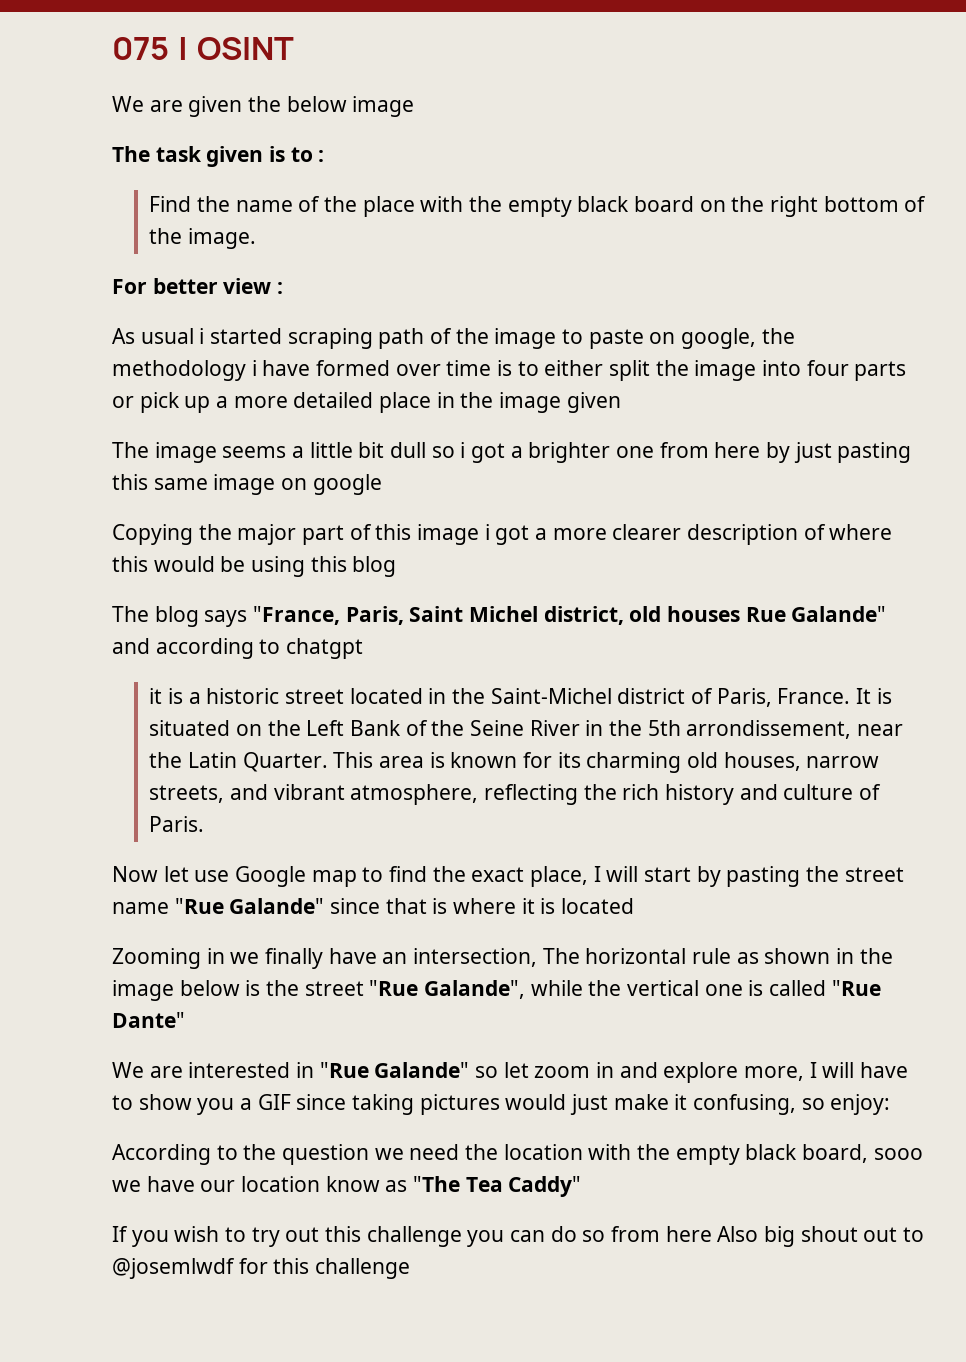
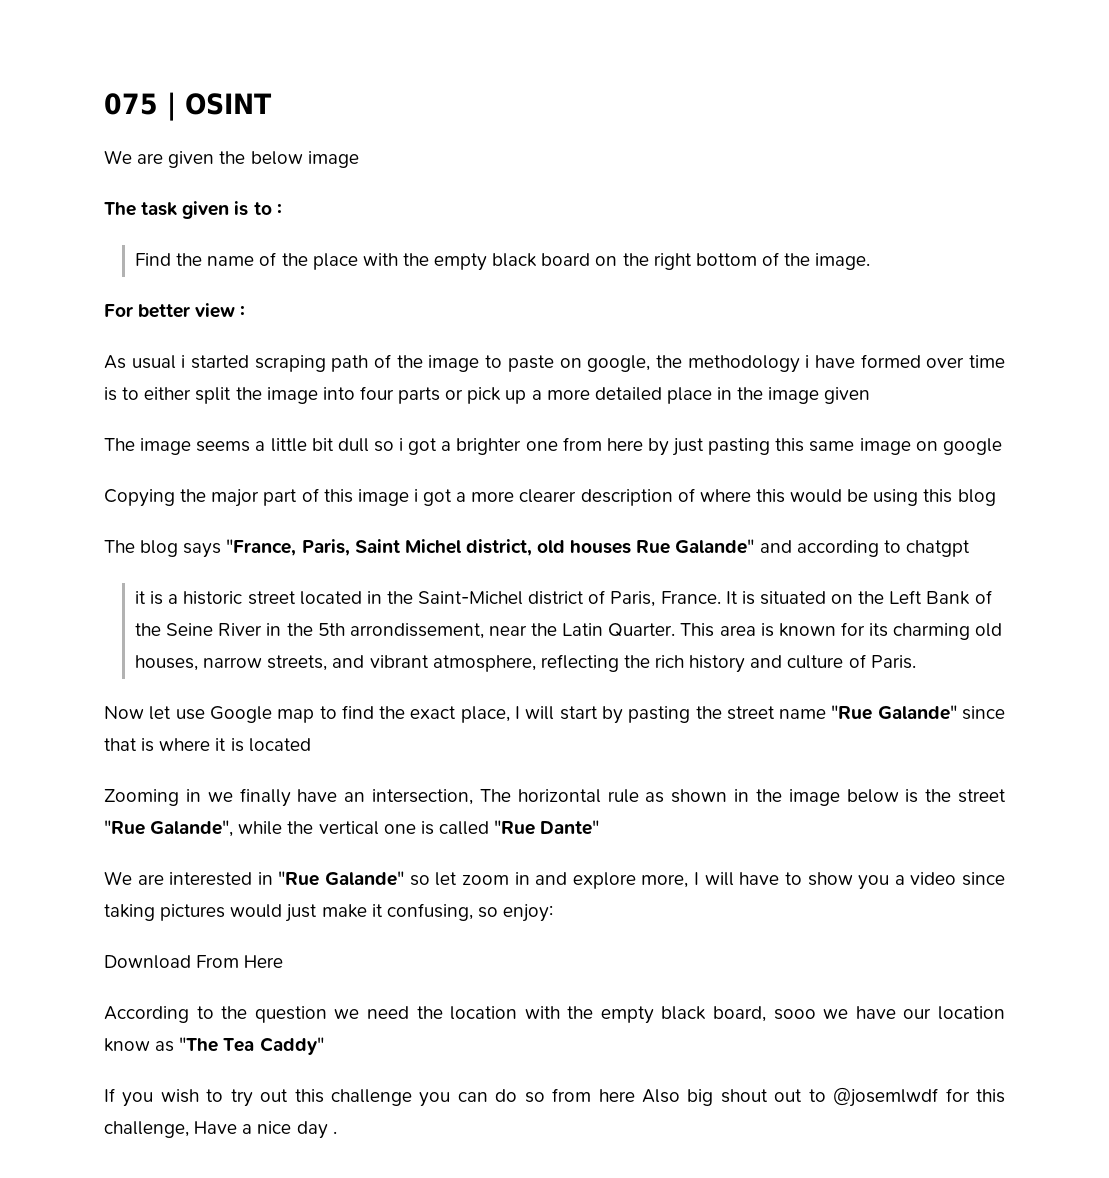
- We are interested in "Rue Galande" so let zoom in and explore more, I will have to show you a GIF since taking pictures would just make it confusing, so enjoy:
+ We are interested in "Rue Galande" so let zoom in and explore more, I will have to show you a video since taking pictures would just make it confusing, so enjoy:
+ Download From Here
- If you wish to try out this challenge you can do so from here Also big shout out to @josemlwdf for this challenge
+ If you wish to try out this challenge you can do so from here Also big shout out to @josemlwdf for this challenge, Have a nice day .

